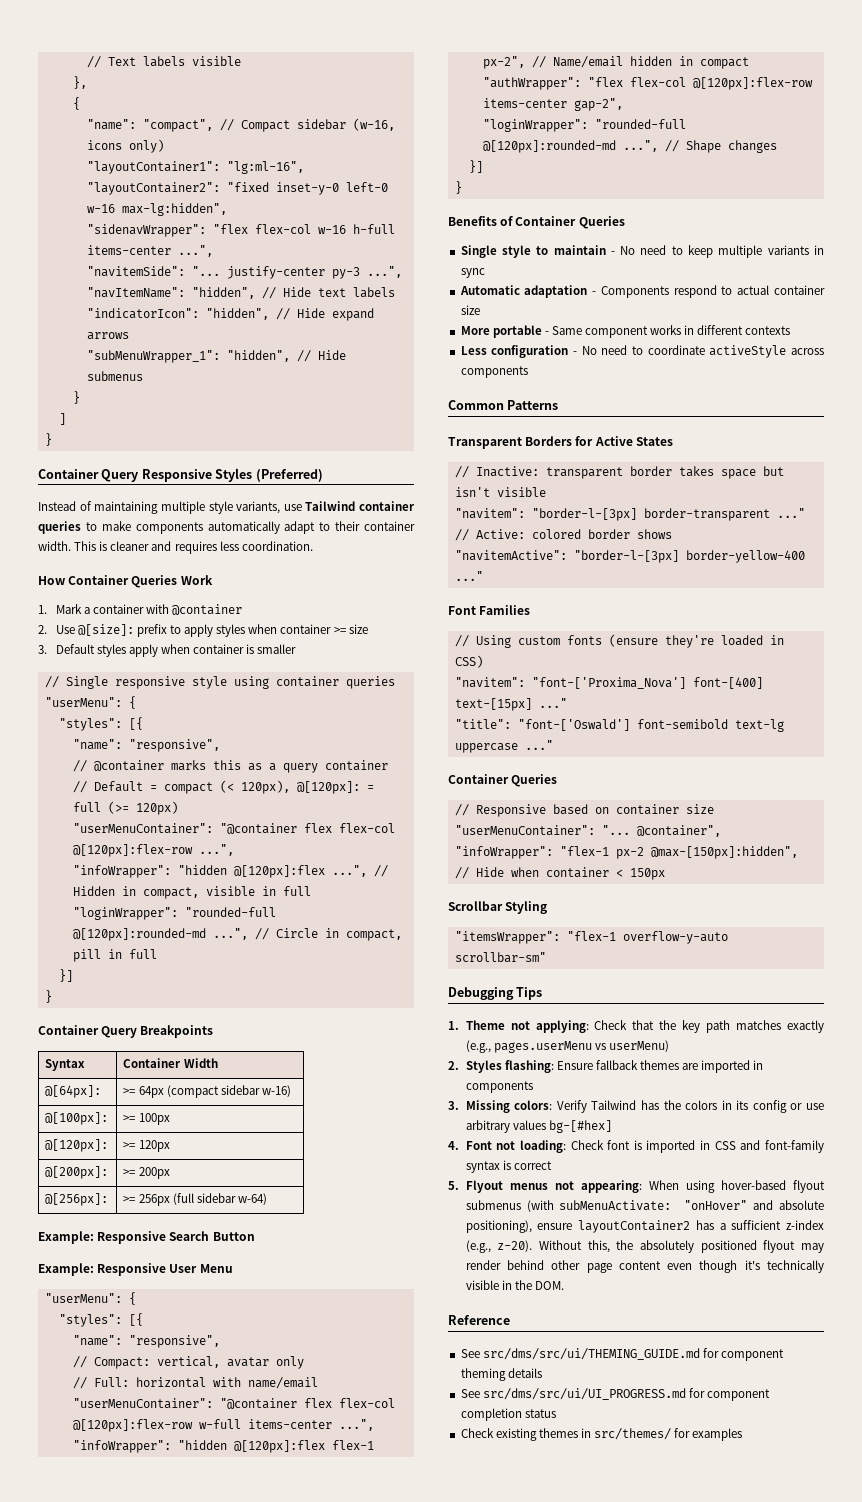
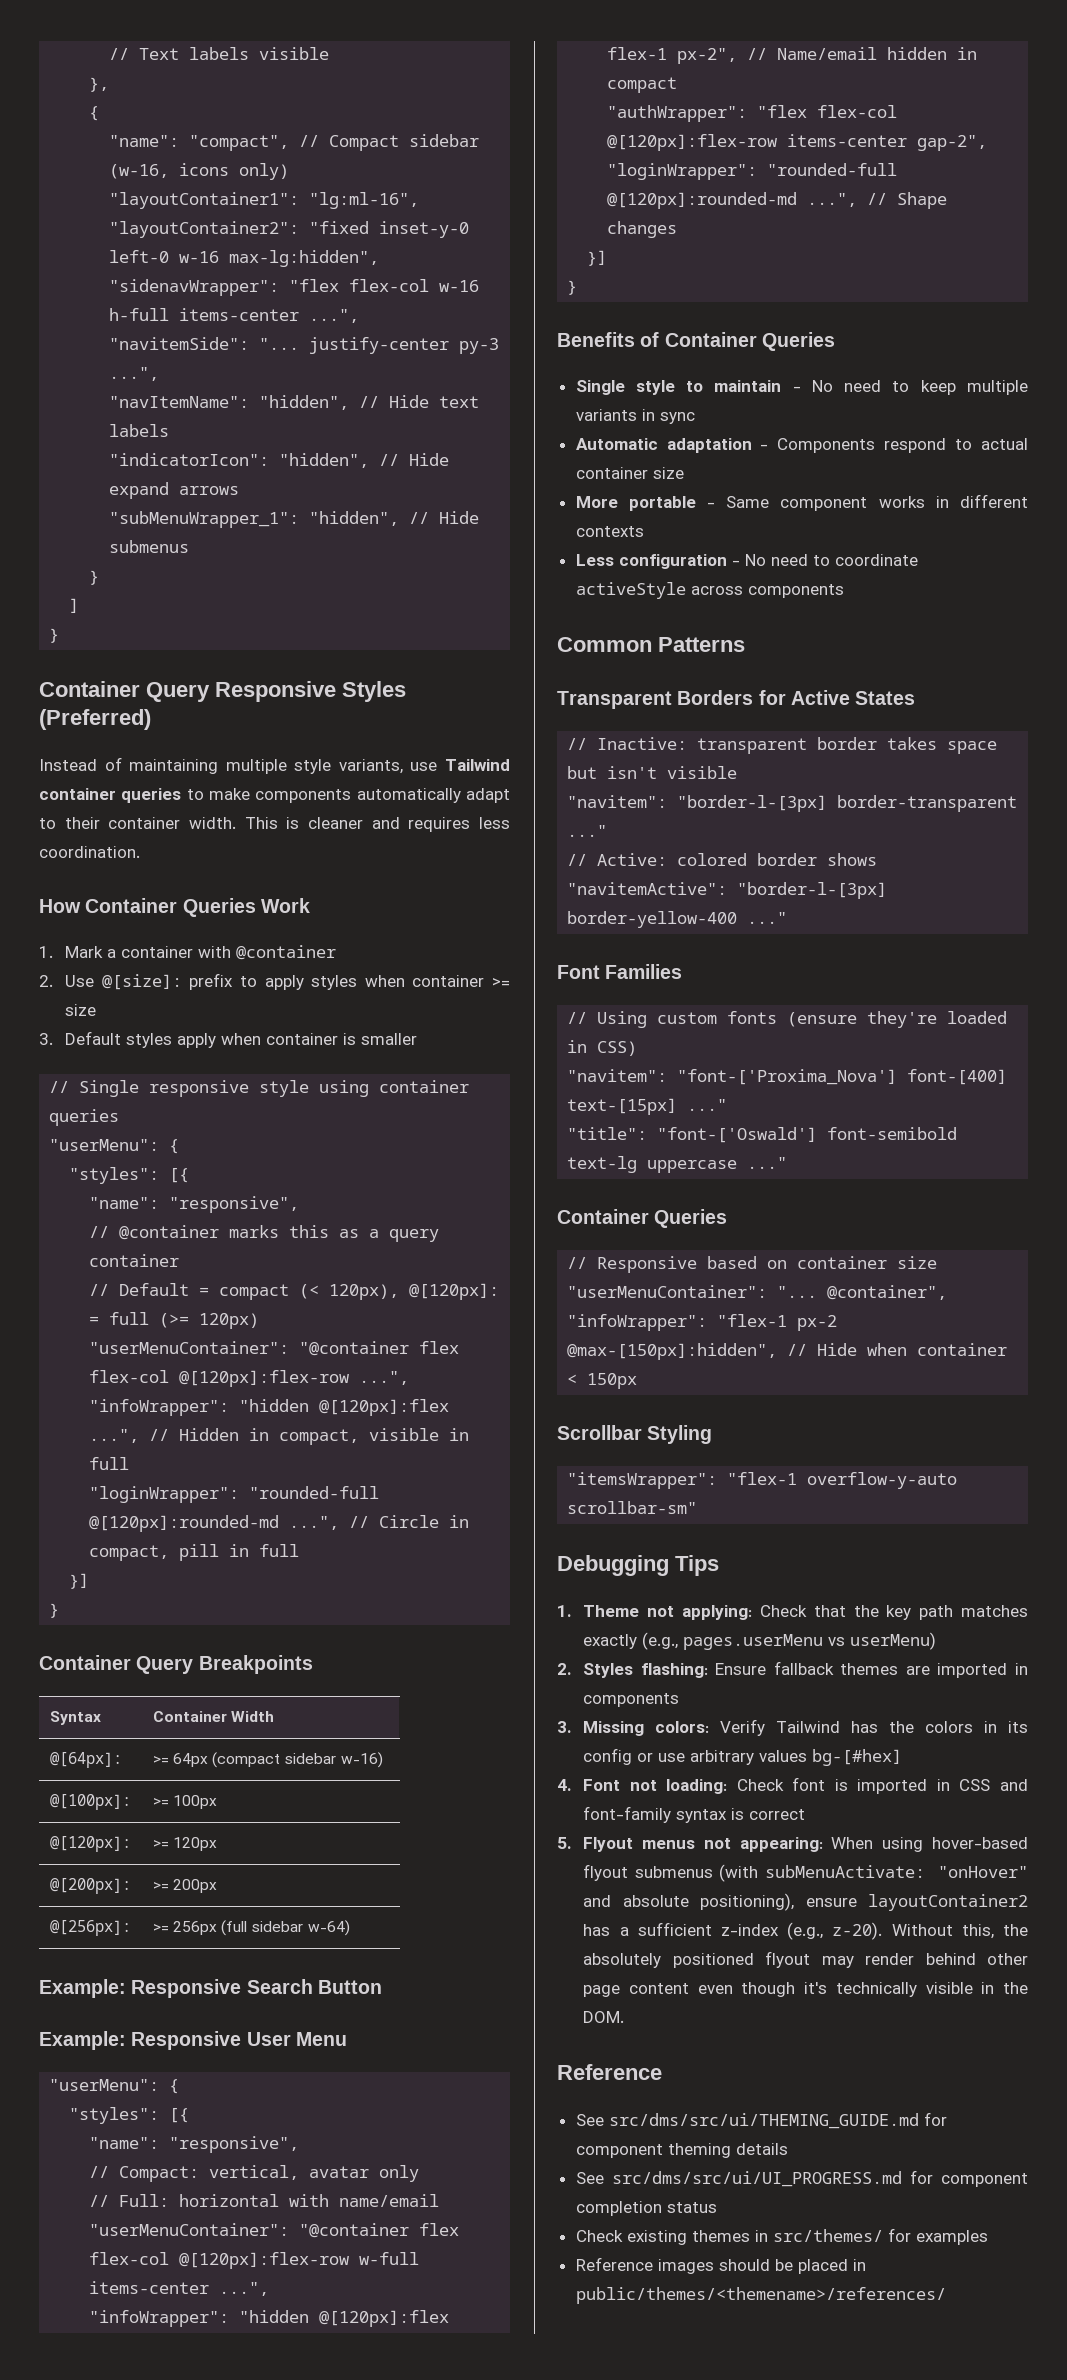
+ Reference images should be placed in public/themes/<themename>/references/

